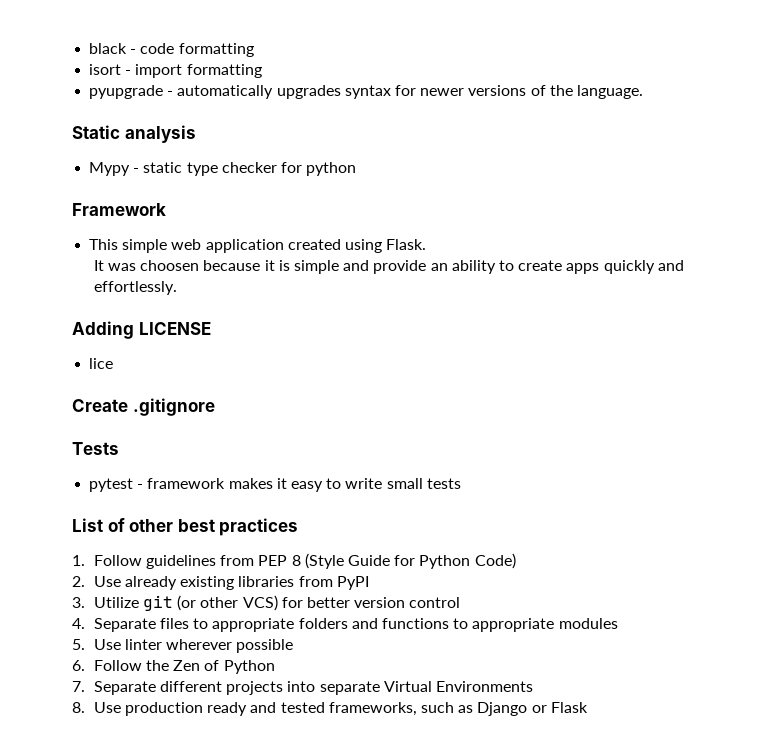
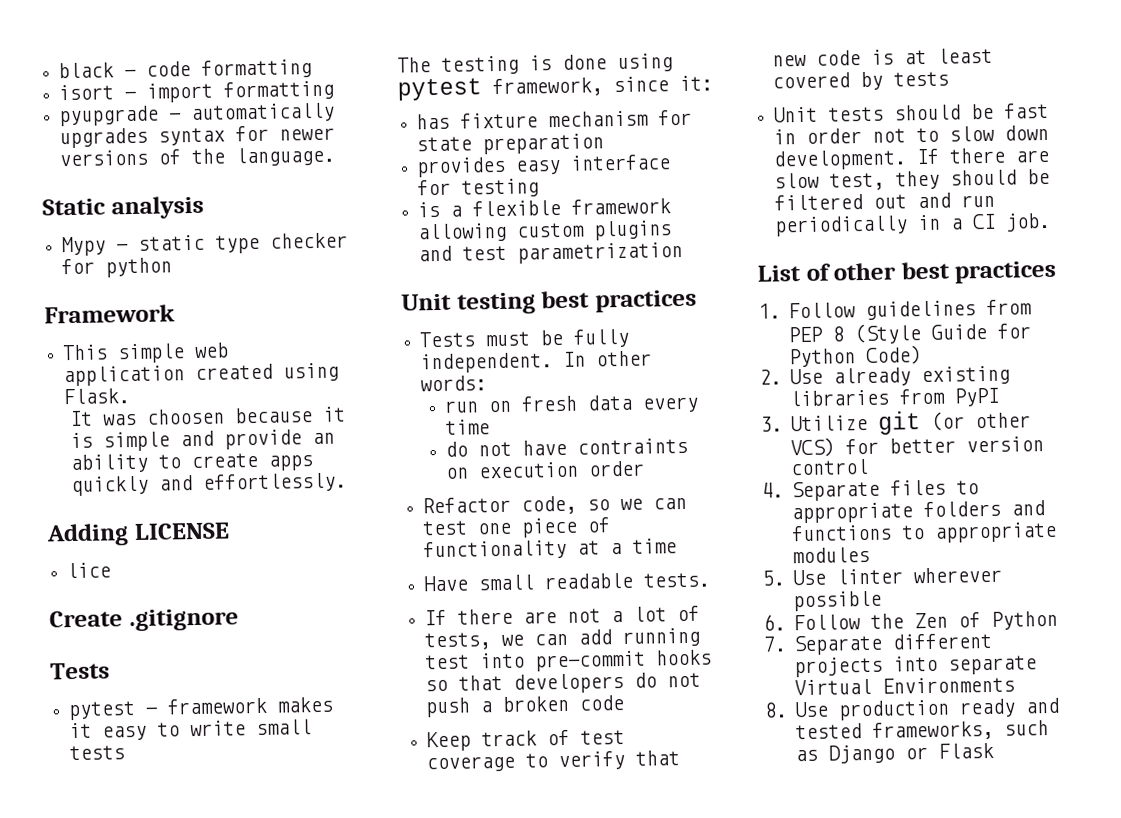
+ The testing is done using pytest framework, since it:
+ has fixture mechanism for state preparation
+ provides easy interface for testing
+ is a flexible framework allowing custom plugins and test parametrization
+ Unit testing best practices
+ Tests must be fully independent. In other words:
+ run on fresh data every time
+ do not have contraints on execution order
+ Refactor code, so we can test one piece of functionality at a time
+ Have small readable tests.
+ If there are not a lot of tests, we can add running test into pre-commit hooks so that developers do not push a broken code
+ Keep track of test coverage to verify that new code is at least covered by tests
+ Unit tests should be fast in order not to slow down development. If there are slow test, they should be filtered out and run periodically in a CI job.

